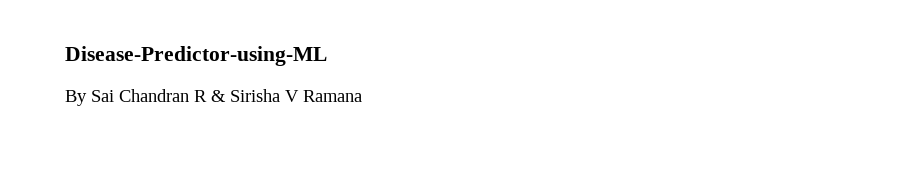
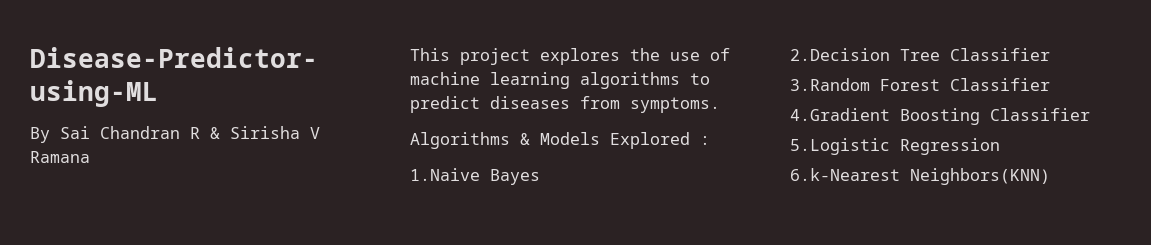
+ This project explores the use of machine learning algorithms to predict diseases from symptoms.
+ Algorithms & Models Explored :
+ 1.Naive Bayes
+ 2.Decision Tree Classifier
+ 3.Random Forest Classifier
+ 4.Gradient Boosting Classifier
+ 5.Logistic Regression
+ 6.k-Nearest Neighbors(KNN)

